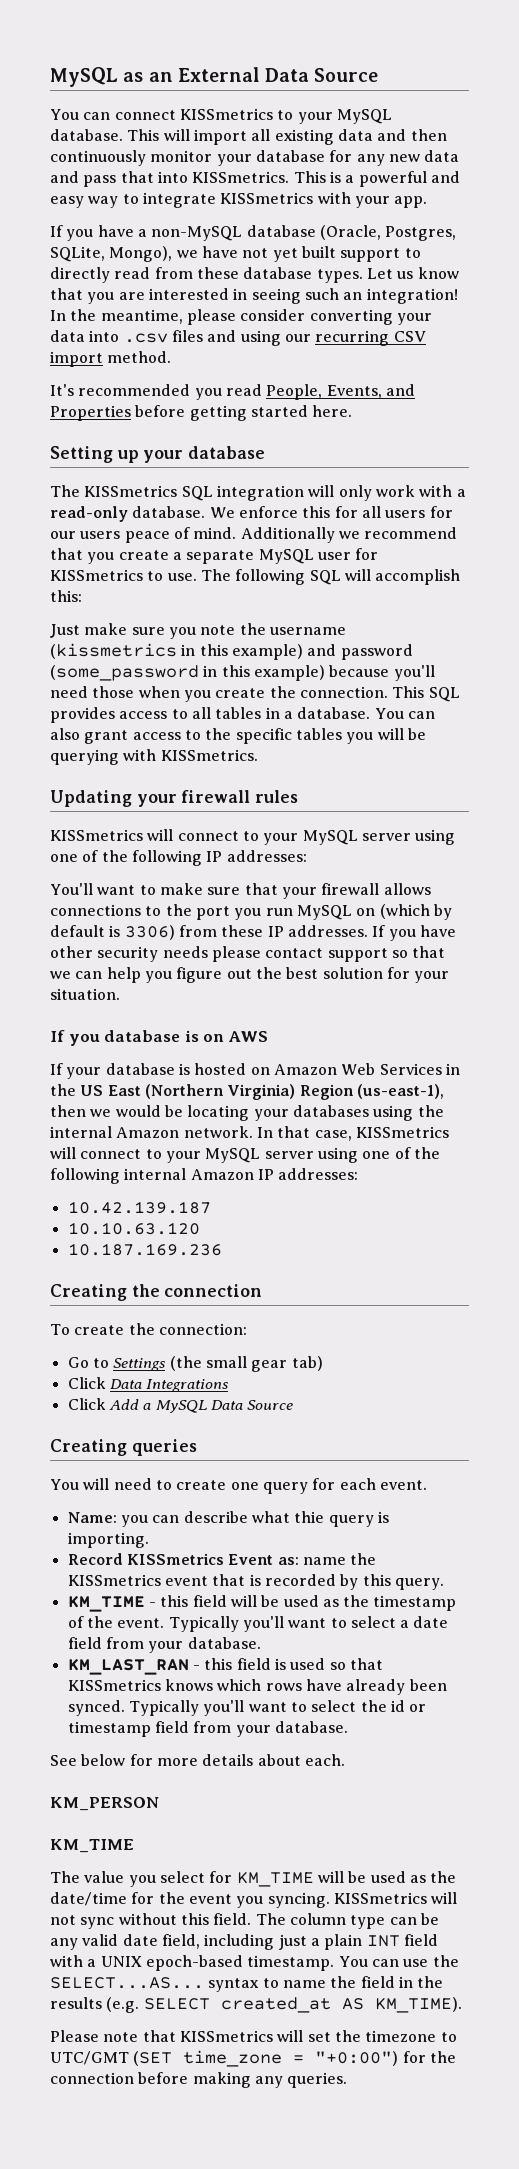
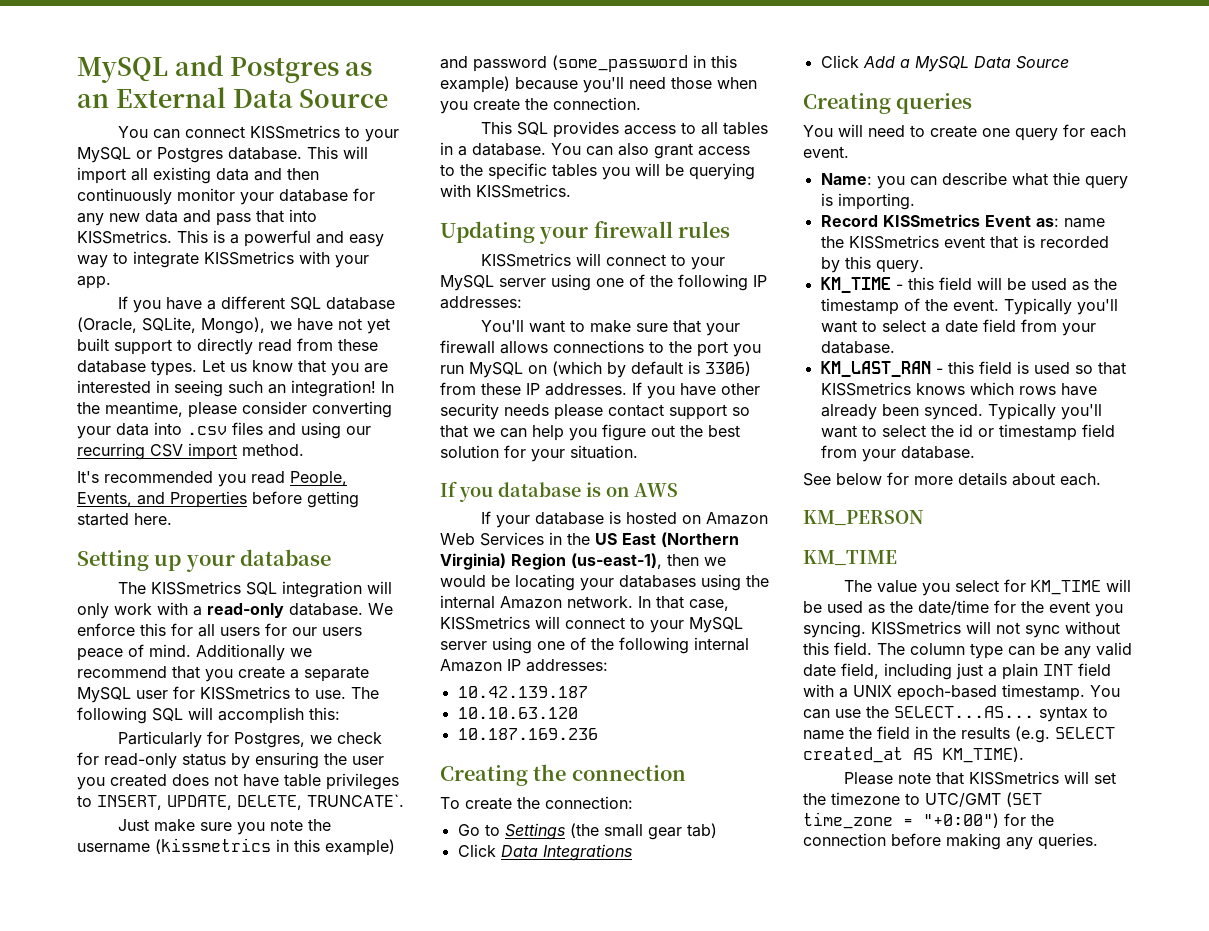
- MySQL as an External Data Source
+ MySQL and Postgres as an External Data Source
- You can connect KISSmetrics to your MySQL database.
+ You can connect KISSmetrics to your MySQL or Postgres database.
- If you have a non-MySQL database (Oracle, Postgres, SQLite, Mongo), we have not yet built support to directly read from these database types.
+ If you have a different SQL database (Oracle, SQLite, Mongo), we have not yet built support to directly read from these database types.
+ Particularly for Postgres, we check for read-only status by ensuring the user you created does not have table privileges to INSERT, UPDATE, DELETE, TRUNCATE`.
- Just make sure you note the username (kissmetrics in this example) and password (some_password in this example) because you'll need those when you create the connection. This SQL provides access to all tables in a database.
+ Just make sure you note the username (kissmetrics in this example) and password (some_password in this example) because you'll need those when you create the connection.
+ This SQL provides access to all tables in a database.

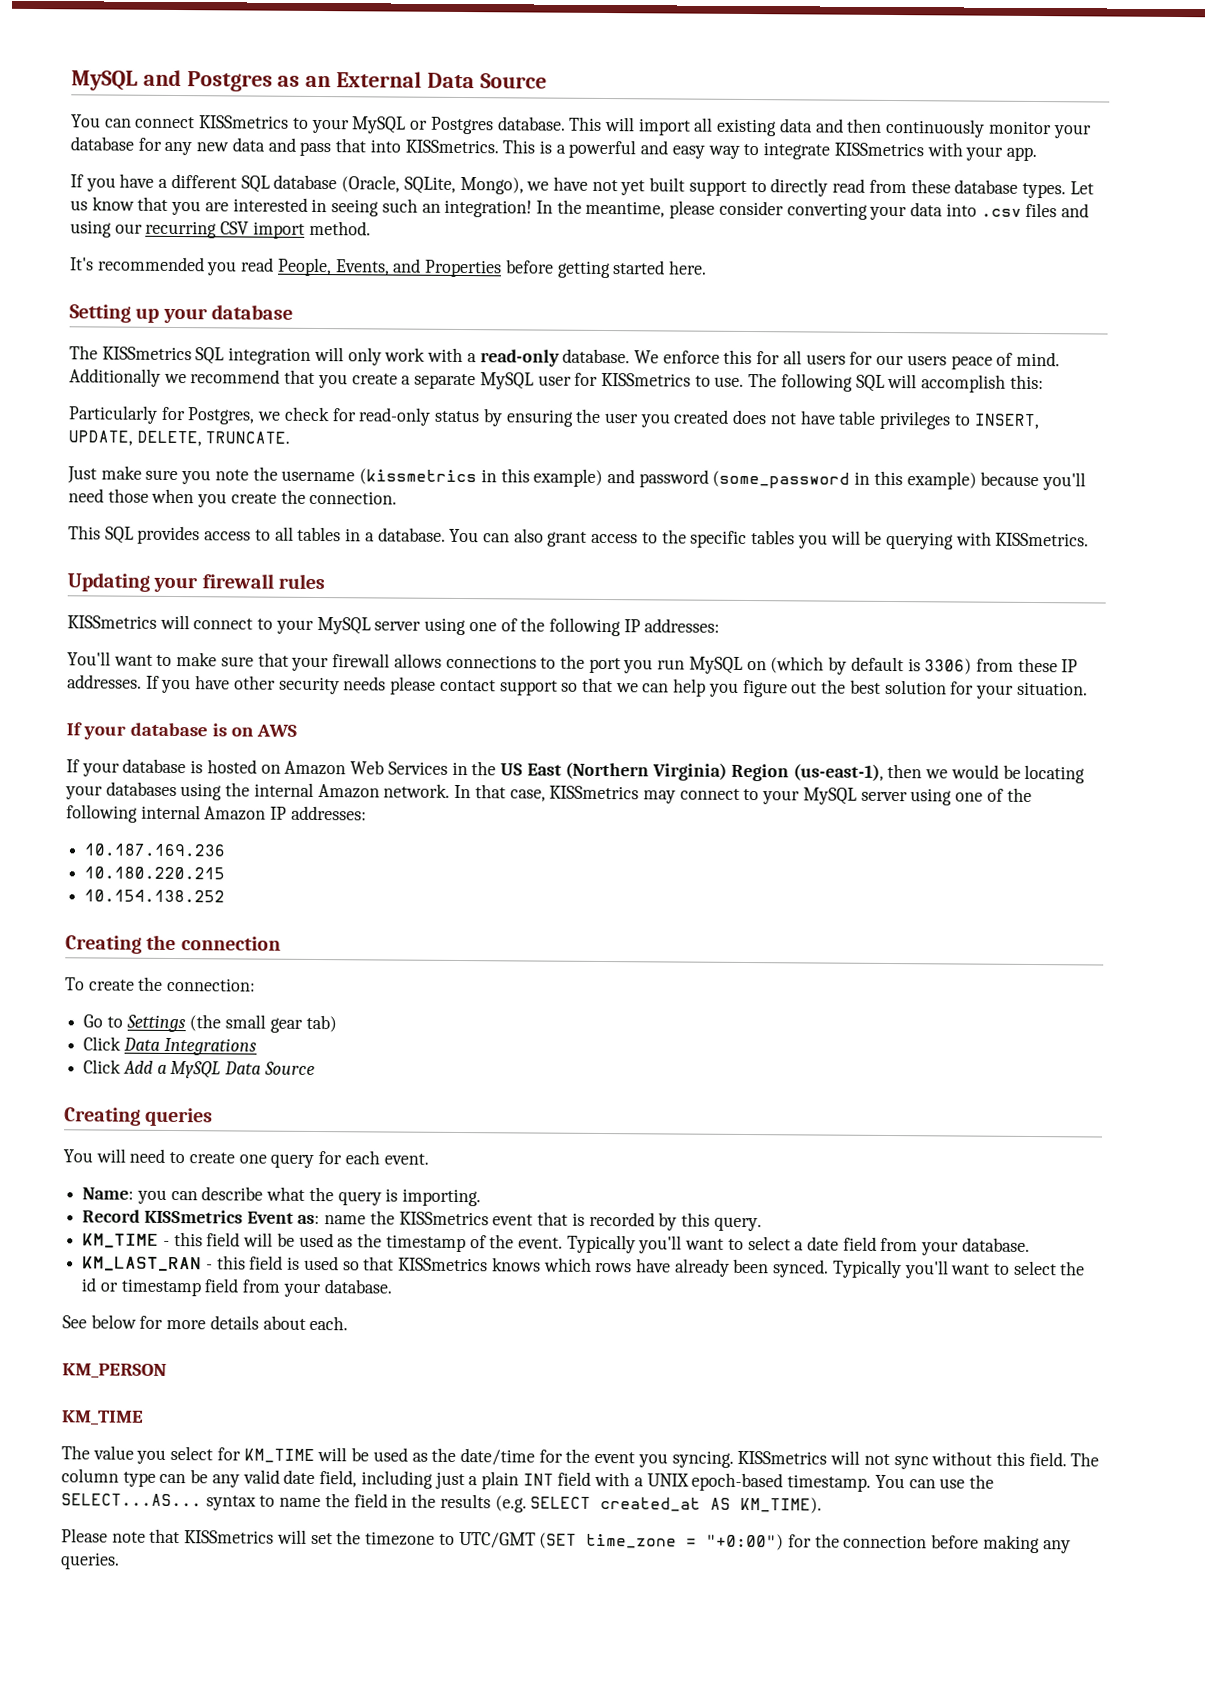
- Particularly for Postgres, we check for read-only status by ensuring the user you created does not have table privileges to INSERT, UPDATE, DELETE, TRUNCATE`.
+ Particularly for Postgres, we check for read-only status by ensuring the user you created does not have table privileges to INSERT, UPDATE, DELETE, TRUNCATE.
- If you database is on AWS
+ If your database is on AWS
- In that case, KISSmetrics will connect to your MySQL server using one of the following internal Amazon IP addresses:
+ In that case, KISSmetrics may connect to your MySQL server using one of the following internal Amazon IP addresses:
- 10.42.139.187
- 10.10.63.120
  10.187.169.236
+ 10.180.220.215
+ 10.154.138.252
- Name: you can describe what thie query is importing.
+ Name: you can describe what the query is importing.

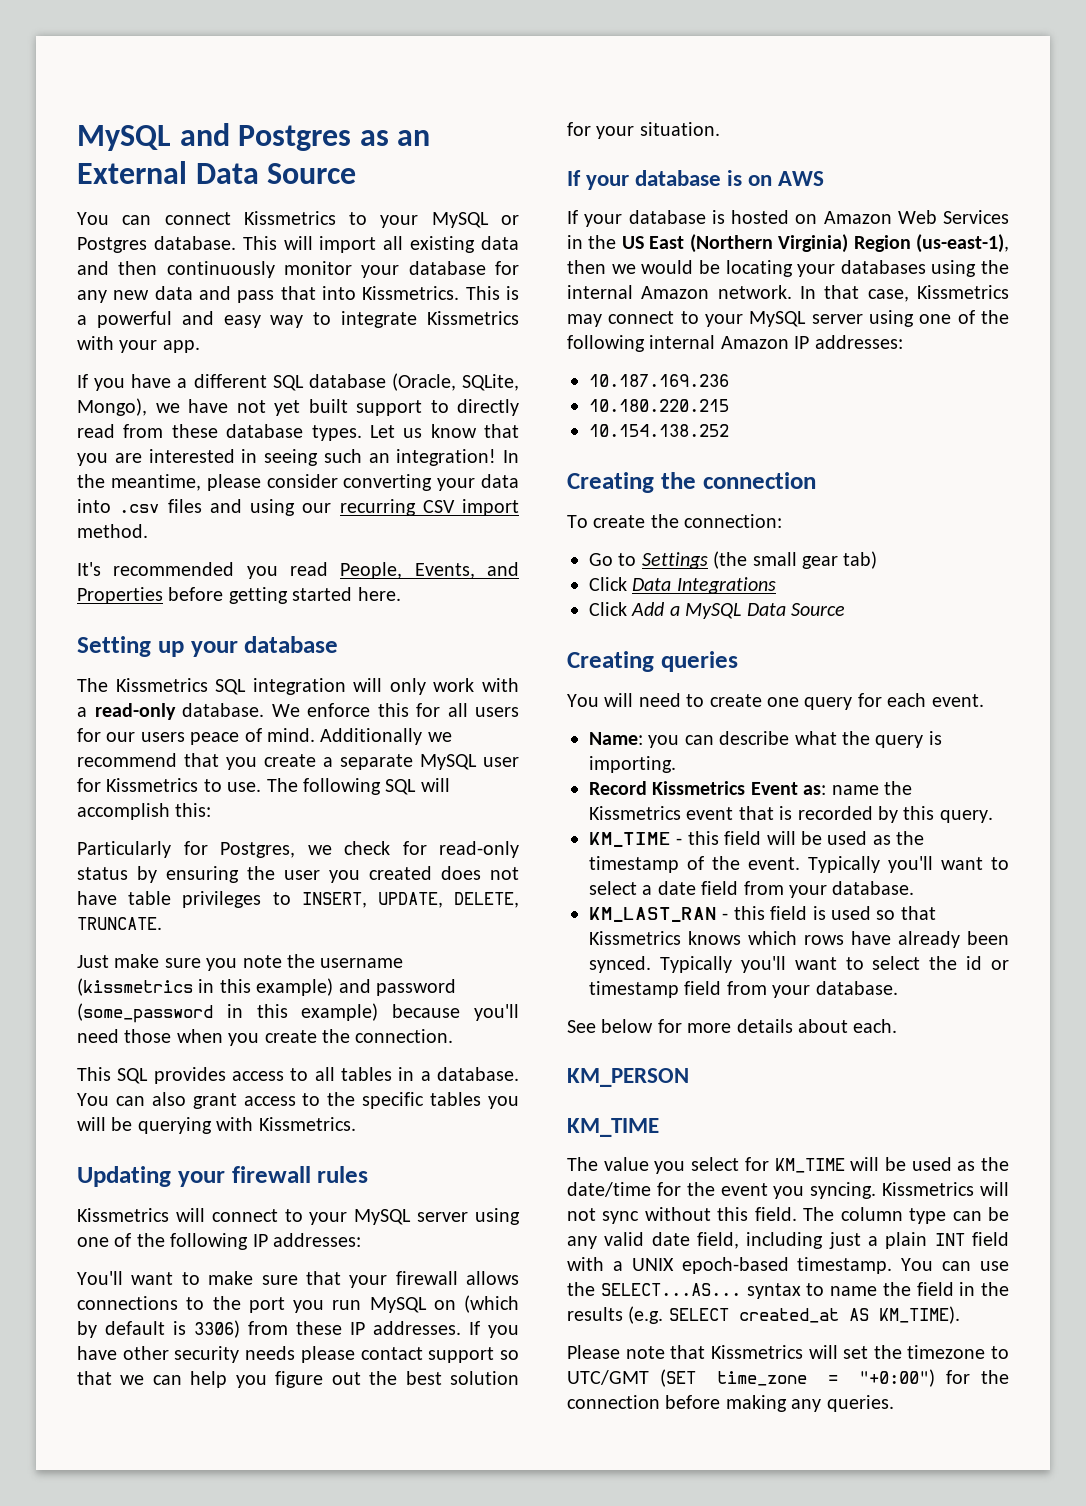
- You can connect KISSmetrics to your MySQL or Postgres database.
+ You can connect Kissmetrics to your MySQL or Postgres database.
- This will import all existing data and then continuously monitor your database for any new data and pass that into KISSmetrics.
+ This will import all existing data and then continuously monitor your database for any new data and pass that into Kissmetrics.
- This is a powerful and easy way to integrate KISSmetrics with your app.
+ This is a powerful and easy way to integrate Kissmetrics with your app.
- The KISSmetrics SQL integration will only work with a read-only database.
+ The Kissmetrics SQL integration will only work with a read-only database.
- Additionally we recommend that you create a separate MySQL user for KISSmetrics to use.
+ Additionally we recommend that you create a separate MySQL user for Kissmetrics to use.
- You can also grant access to the specific tables you will be querying with KISSmetrics.
+ You can also grant access to the specific tables you will be querying with Kissmetrics.
- KISSmetrics will connect to your MySQL server using one of the following IP addresses:
+ Kissmetrics will connect to your MySQL server using one of the following IP addresses:
- In that case, KISSmetrics may connect to your MySQL server using one of the following internal Amazon IP addresses:
+ In that case, Kissmetrics may connect to your MySQL server using one of the following internal Amazon IP addresses:
- Record KISSmetrics Event as: name the KISSmetrics event that is recorded by this query.
+ Record Kissmetrics Event as: name the Kissmetrics event that is recorded by this query.
- KM_LAST_RAN - this field is used so that KISSmetrics knows which rows have already been synced.
+ KM_LAST_RAN - this field is used so that Kissmetrics knows which rows have already been synced.
- KISSmetrics will not sync without this field.
+ Kissmetrics will not sync without this field.
- Please note that KISSmetrics will set the timezone to UTC/GMT (SET time_zone = "+0:00") for the connection before making any queries.
+ Please note that Kissmetrics will set the timezone to UTC/GMT (SET time_zone = "+0:00") for the connection before making any queries.

